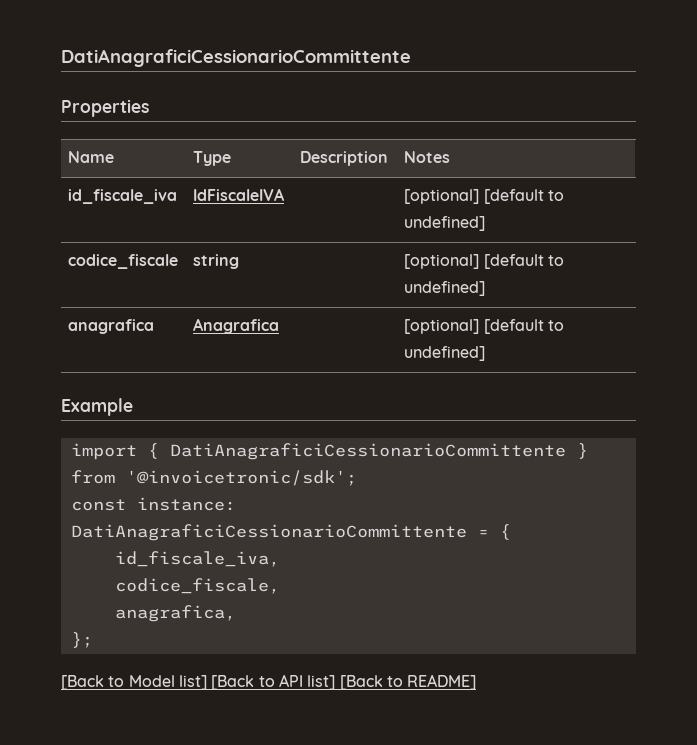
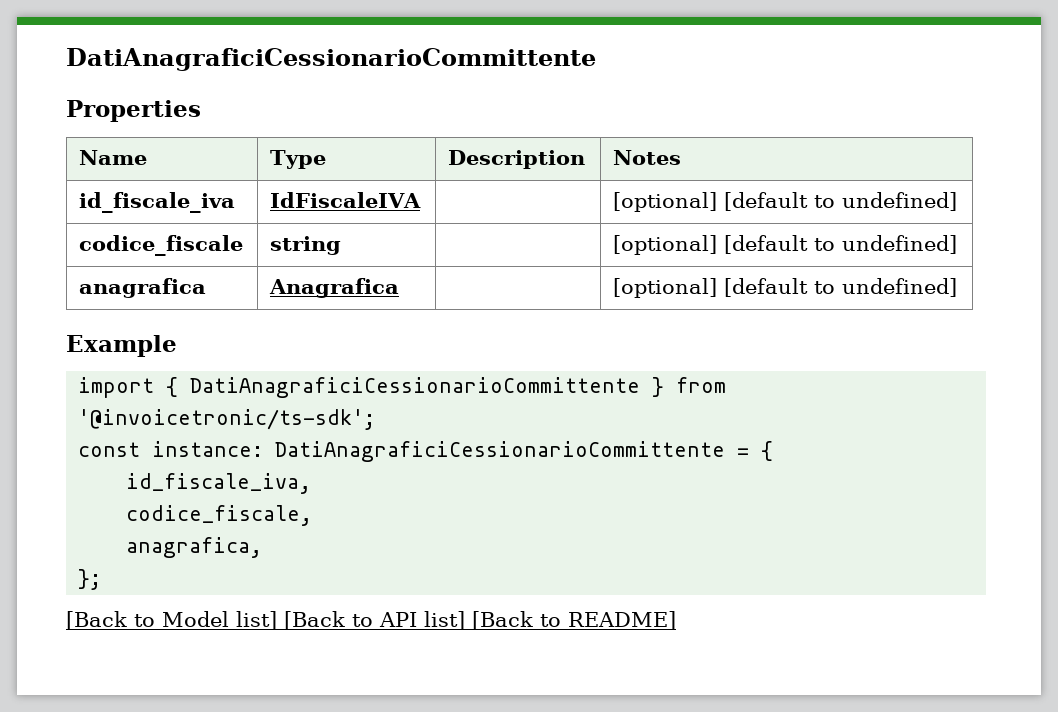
- import { DatiAnagraficiCessionarioCommittente } from '@invoicetronic/sdk';
+ import { DatiAnagraficiCessionarioCommittente } from '@invoicetronic/ts-sdk';

